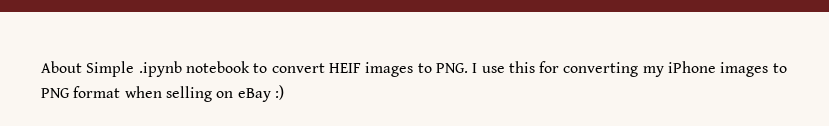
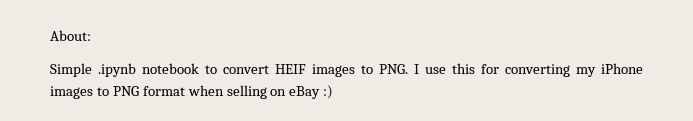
- About Simple .ipynb notebook to convert HEIF images to PNG. I use this for converting my iPhone images to PNG format when selling on eBay :)
+ About:
+ Simple .ipynb notebook to convert HEIF images to PNG. I use this for converting my iPhone images to PNG format when selling on eBay :)

